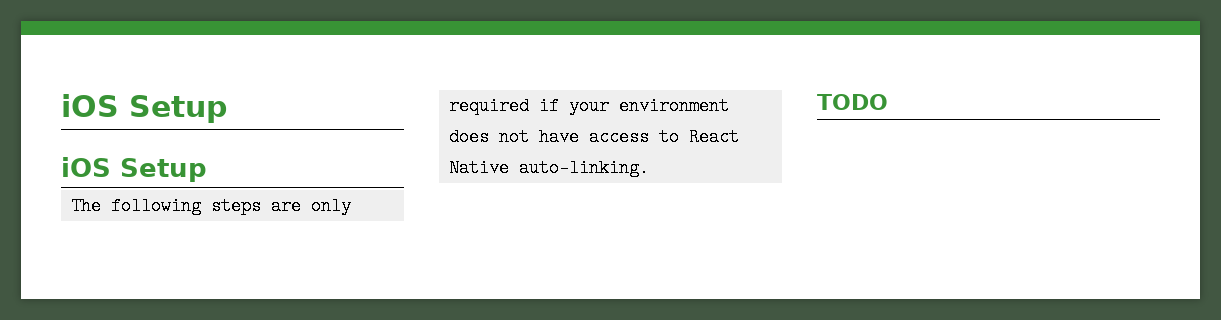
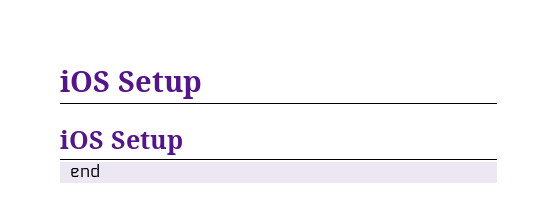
- The following steps are only required if your environment does not have access to React Native auto-linking.
- TODO
+ end

